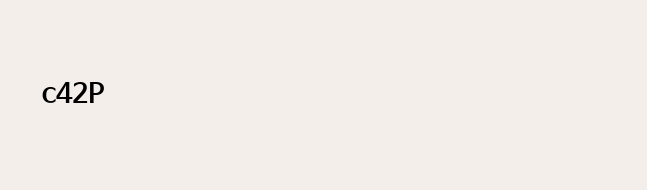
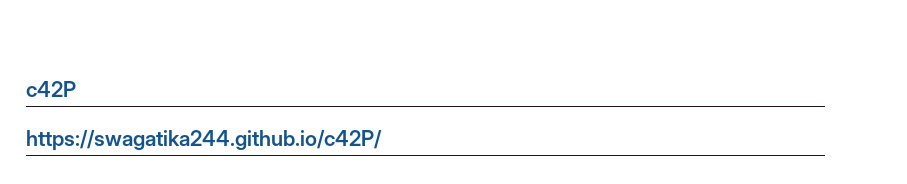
+ https://swagatika244.github.io/c42P/

